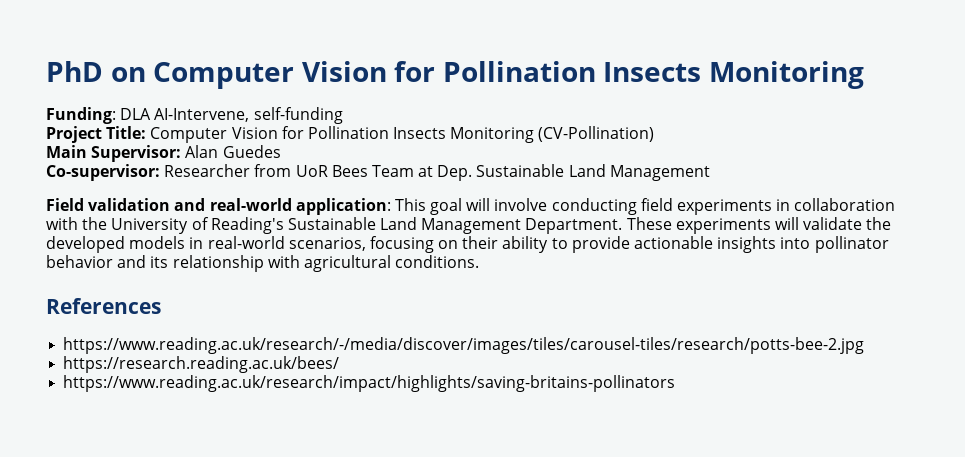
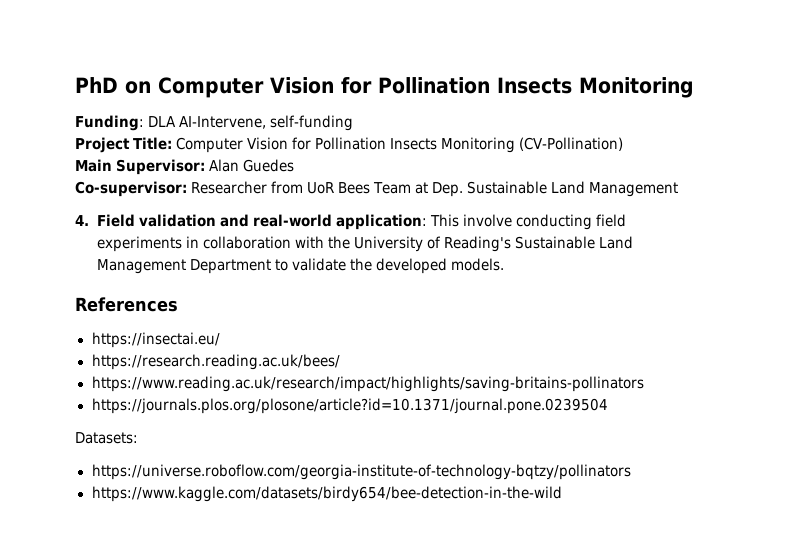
- Field validation and real-world application: This goal will involve conducting field experiments in collaboration with the University of Reading's Sustainable Land Management Department. These experiments will validate the developed models in real-world scenarios, focusing on their ability to provide actionable insights into pollinator behavior and its relationship with agricultural conditions.
+ 4. Field validation and real-world application: This involve conducting field experiments in collaboration with the University of Reading's Sustainable Land Management Department to validate the developed models.
- https://www.reading.ac.uk/research/-/media/discover/images/tiles/carousel-tiles/research/potts-bee-2.jpg
+ https://insectai.eu/
+ https://journals.plos.org/plosone/article?id=10.1371/journal.pone.0239504
+ Datasets:
+ https://universe.roboflow.com/georgia-institute-of-technology-bqtzy/pollinators
+ https://www.kaggle.com/datasets/birdy654/bee-detection-in-the-wild

